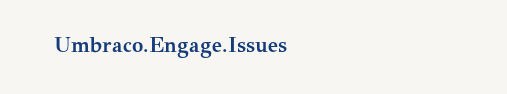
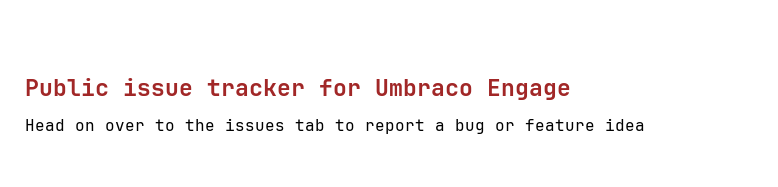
- Umbraco.Engage.Issues
+ Public issue tracker for Umbraco Engage
+ Head on over to the issues tab to report a bug or feature idea

